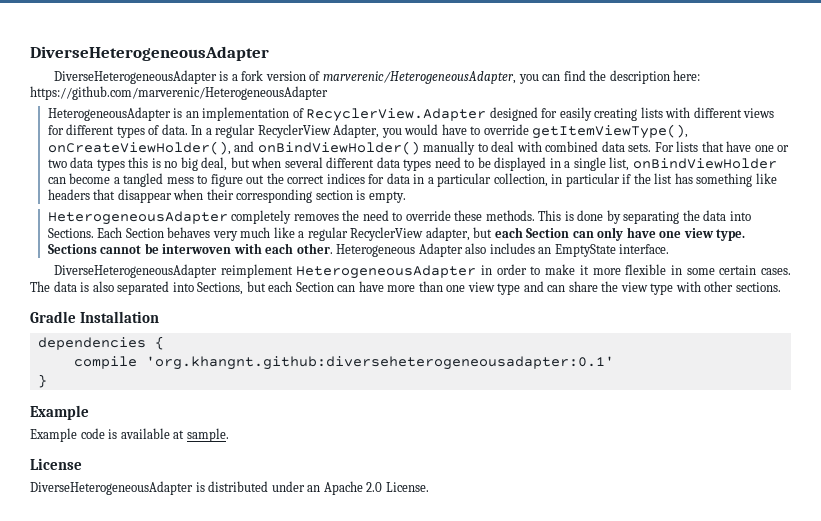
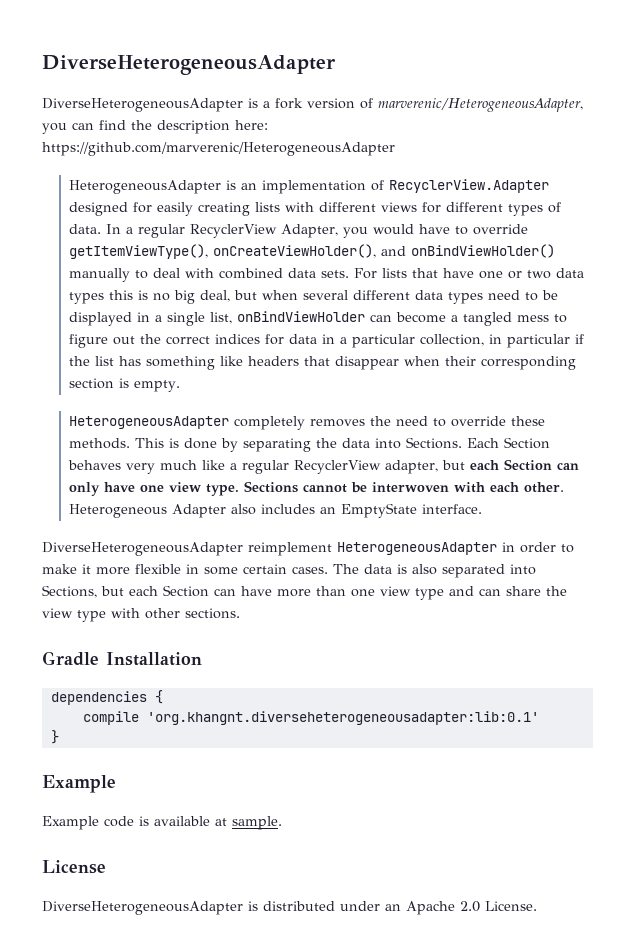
- compile 'org.khangnt.github:diverseheterogeneousadapter:0.1'
+ compile 'org.khangnt.diverseheterogeneousadapter:lib:0.1'

